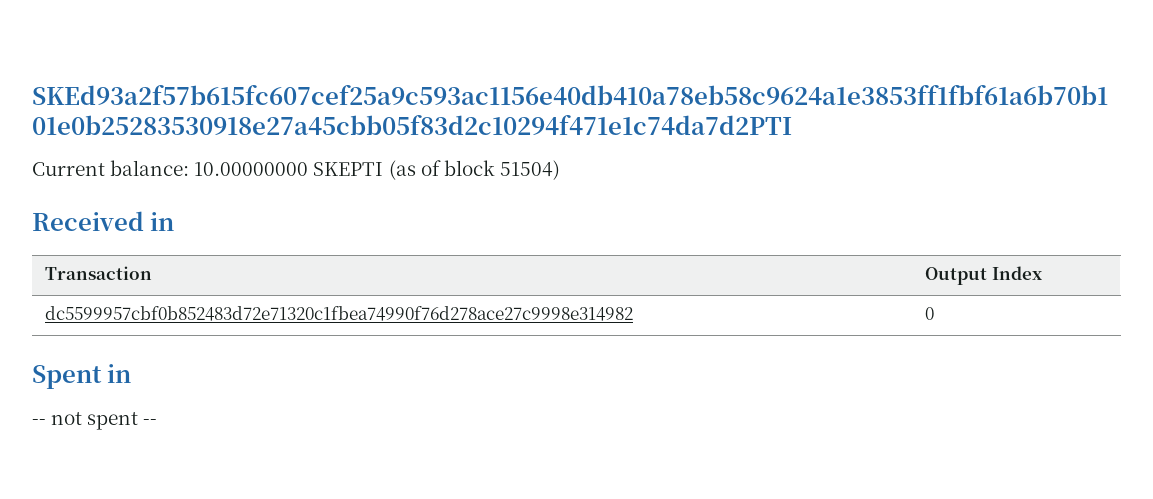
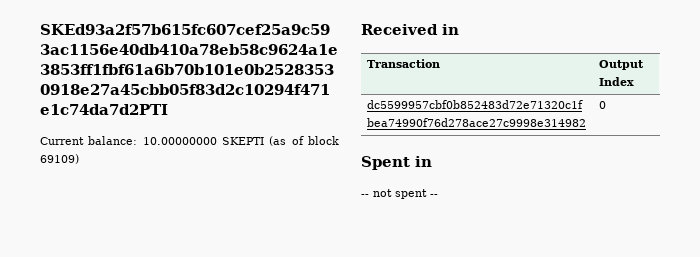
- Current balance: 10.00000000 SKEPTI (as of block 51504)
+ Current balance: 10.00000000 SKEPTI (as of block 69109)

